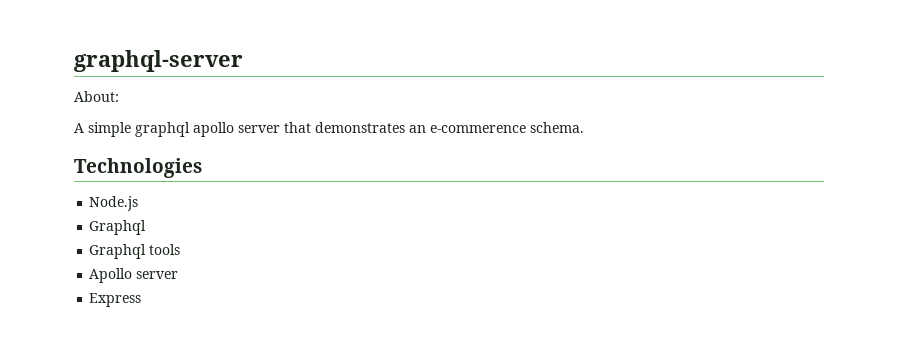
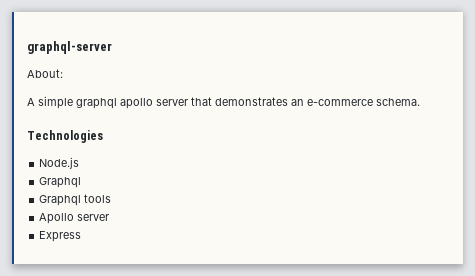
- A simple graphql apollo server that demonstrates an e-commerence schema.
+ A simple graphql apollo server that demonstrates an e-commerce schema.

